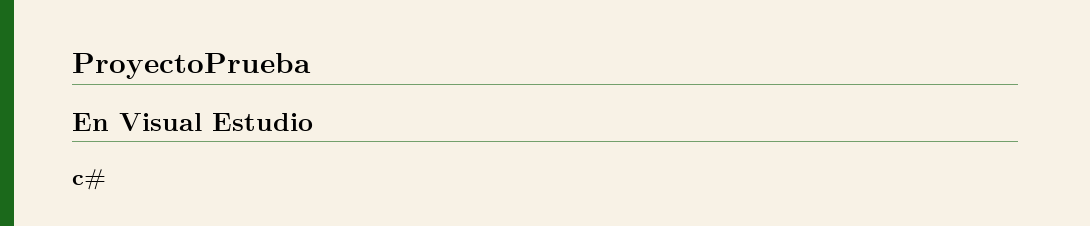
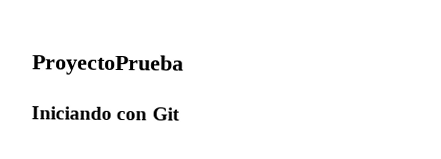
- En Visual Estudio
- c#
+ Iniciando con Git

